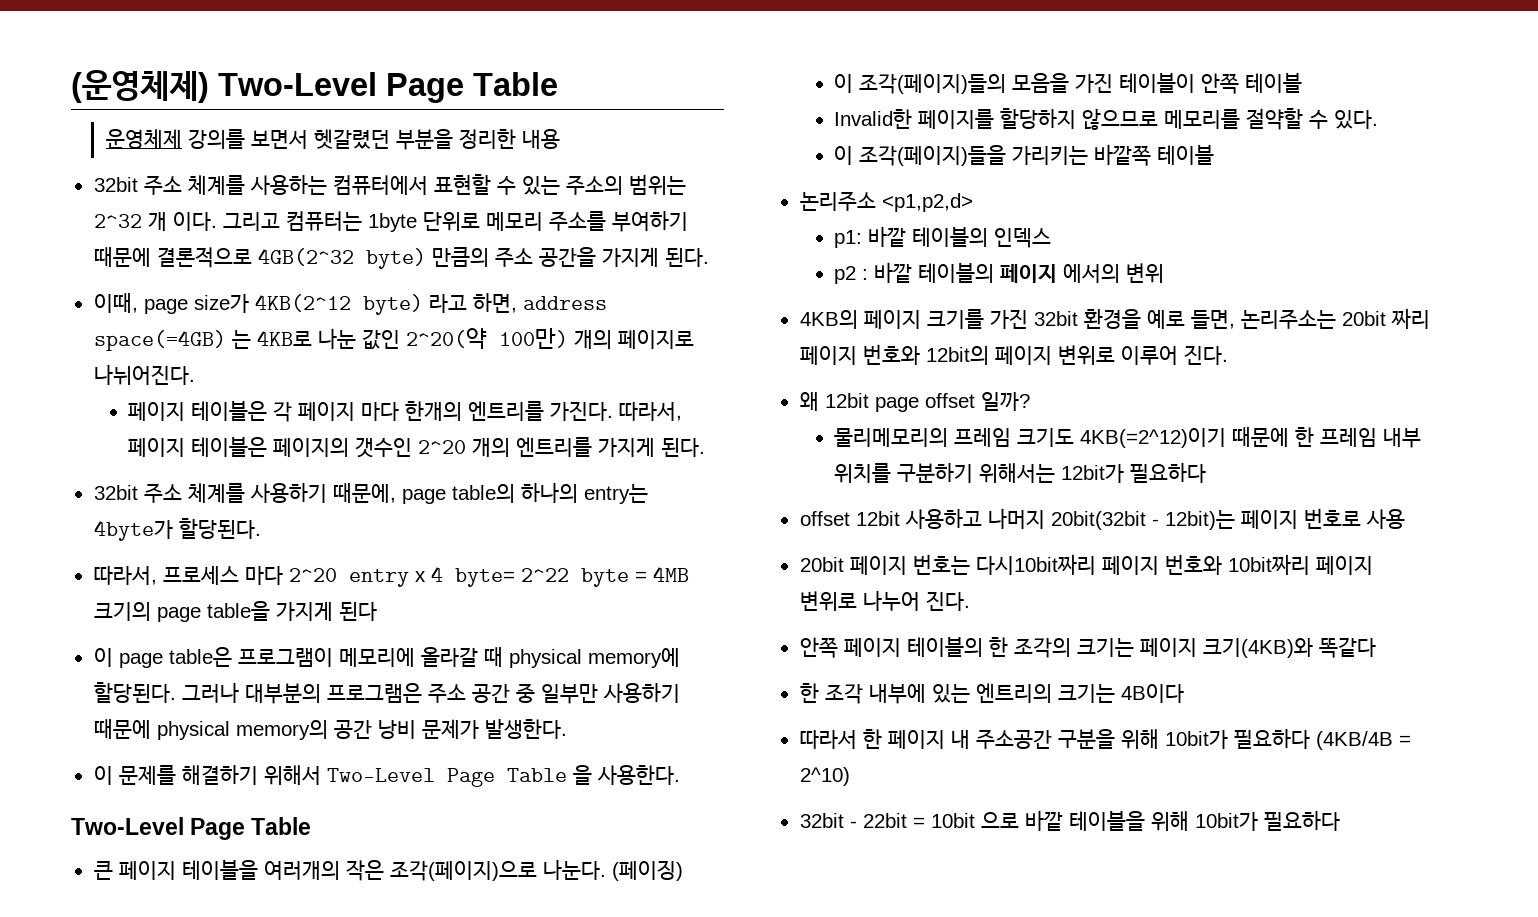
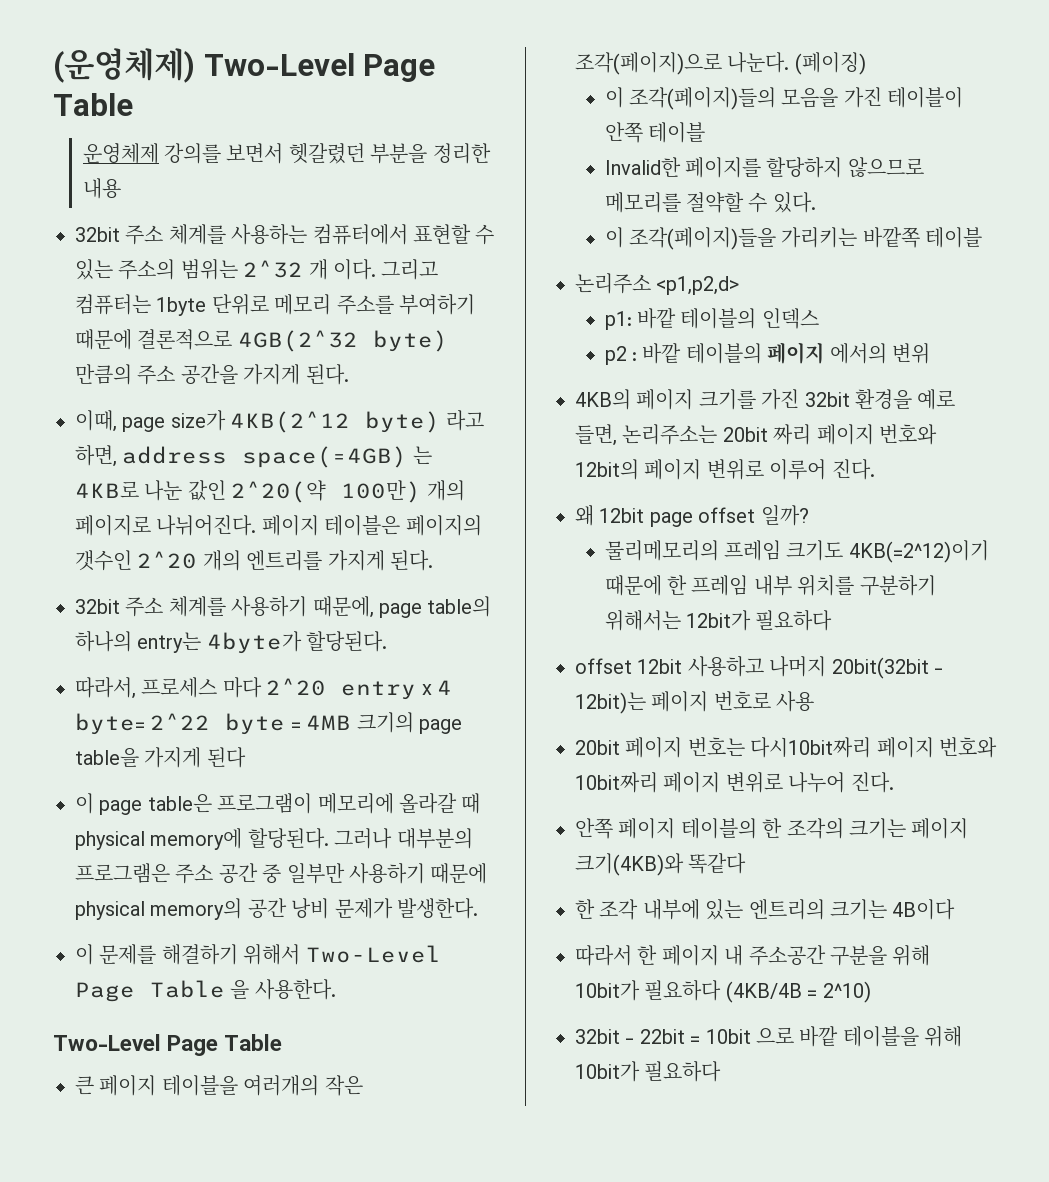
- 이때, page size가 4KB(2^12 byte) 라고 하면, address space(=4GB) 는 4KB로 나눈 값인 2^20(약 100만) 개의 페이지로 나뉘어진다.
- 페이지 테이블은 각 페이지 마다 한개의 엔트리를 가진다. 따라서, 페이지 테이블은 페이지의 갯수인 2^20 개의 엔트리를 가지게 된다.
+ 이때, page size가 4KB(2^12 byte) 라고 하면, address space(=4GB) 는 4KB로 나눈 값인 2^20(약 100만) 개의 페이지로 나뉘어진다. 페이지 테이블은 페이지의 갯수인 2^20 개의 엔트리를 가지게 된다.

